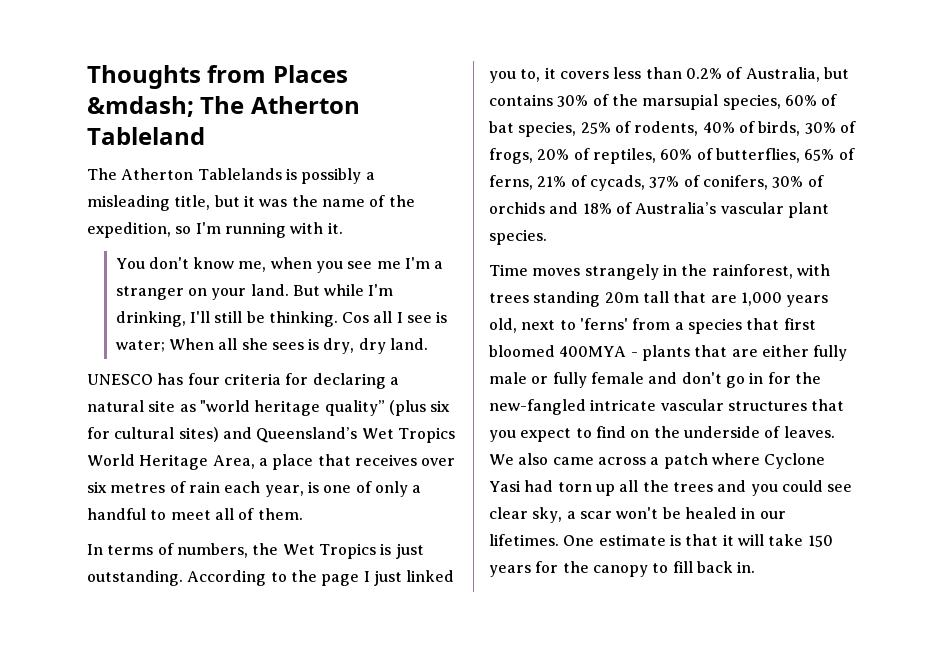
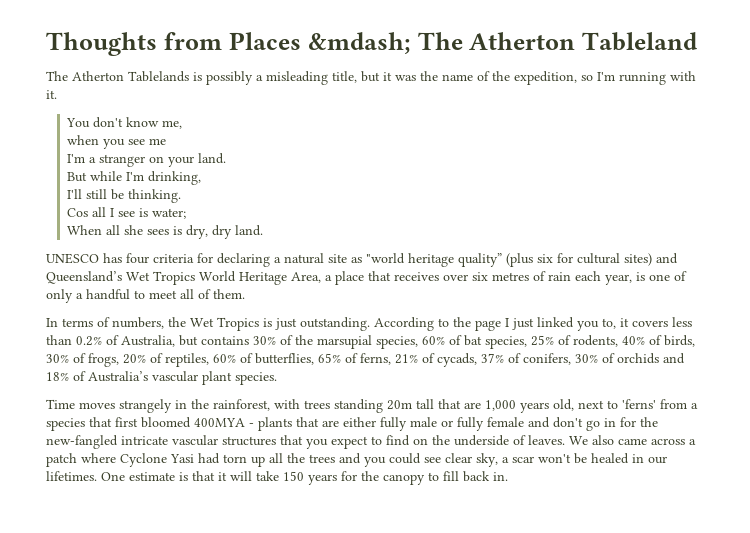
- You don't know me, when you see me I'm a stranger on your land. But while I'm drinking, I'll still be thinking. Cos all I see is water; When all she sees is dry, dry land.
+ You don't know me,
+ when you see me
+ I'm a stranger on your land.
+ But while I'm drinking,
+ I'll still be thinking.
+ Cos all I see is water;
+ When all she sees is dry, dry land.

